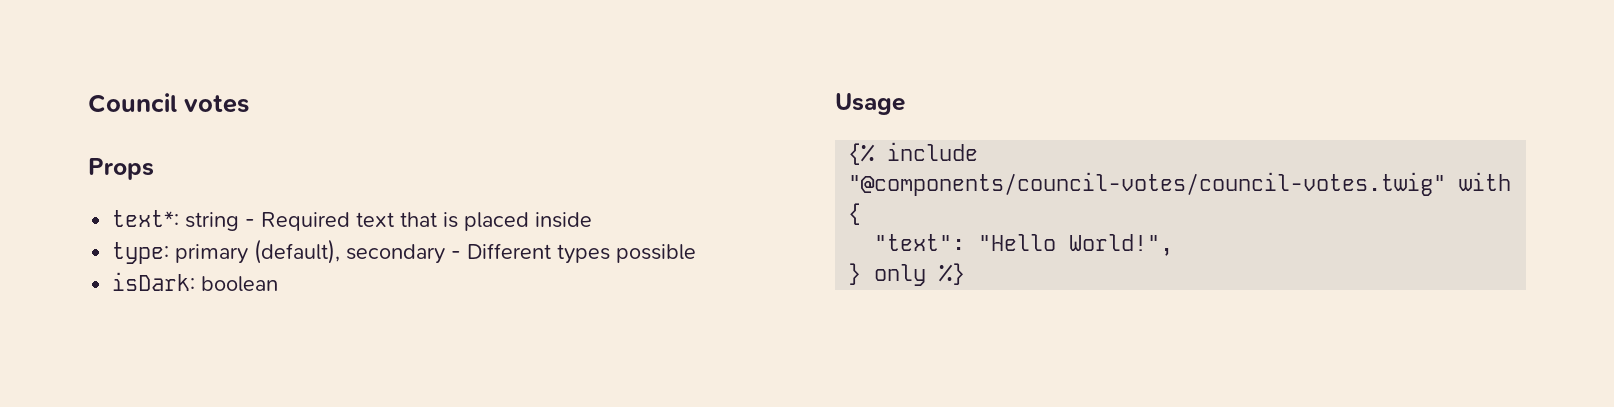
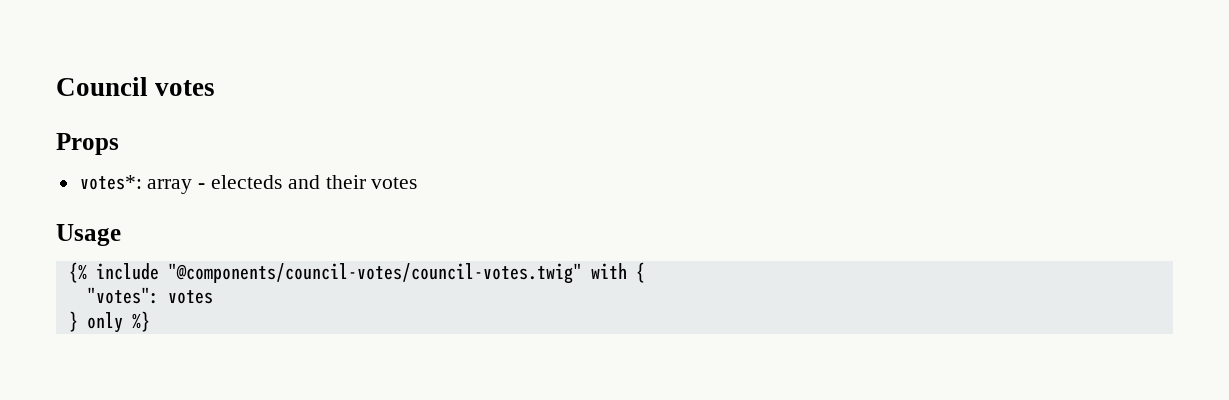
- text*: string - Required text that is placed inside
- type: primary (default), secondary - Different types possible
- isDark: boolean
+ votes*: array - electeds and their votes
- "text": "Hello World!",
+ "votes": votes

